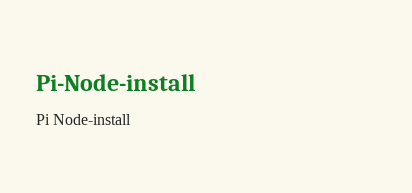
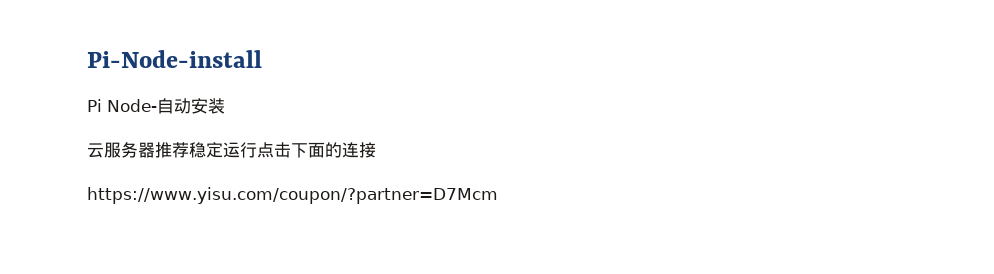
- Pi Node-install
+ Pi Node-自动安装
+ 云服务器推荐稳定运行点击下面的连接
+ https://www.yisu.com/coupon/?partner=D7Mcm

